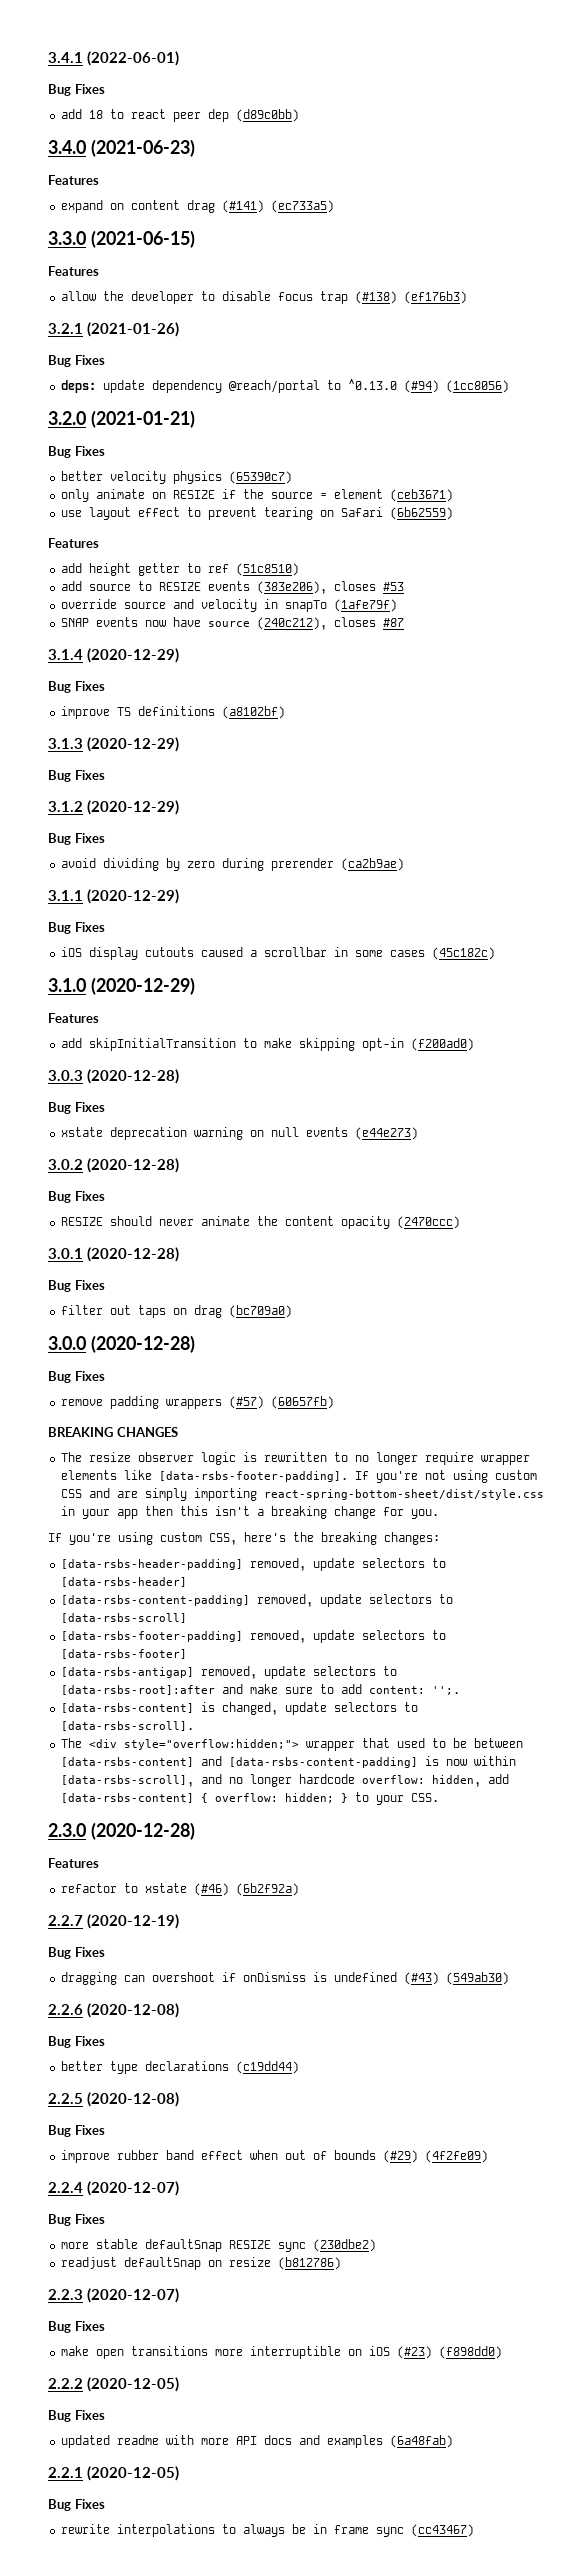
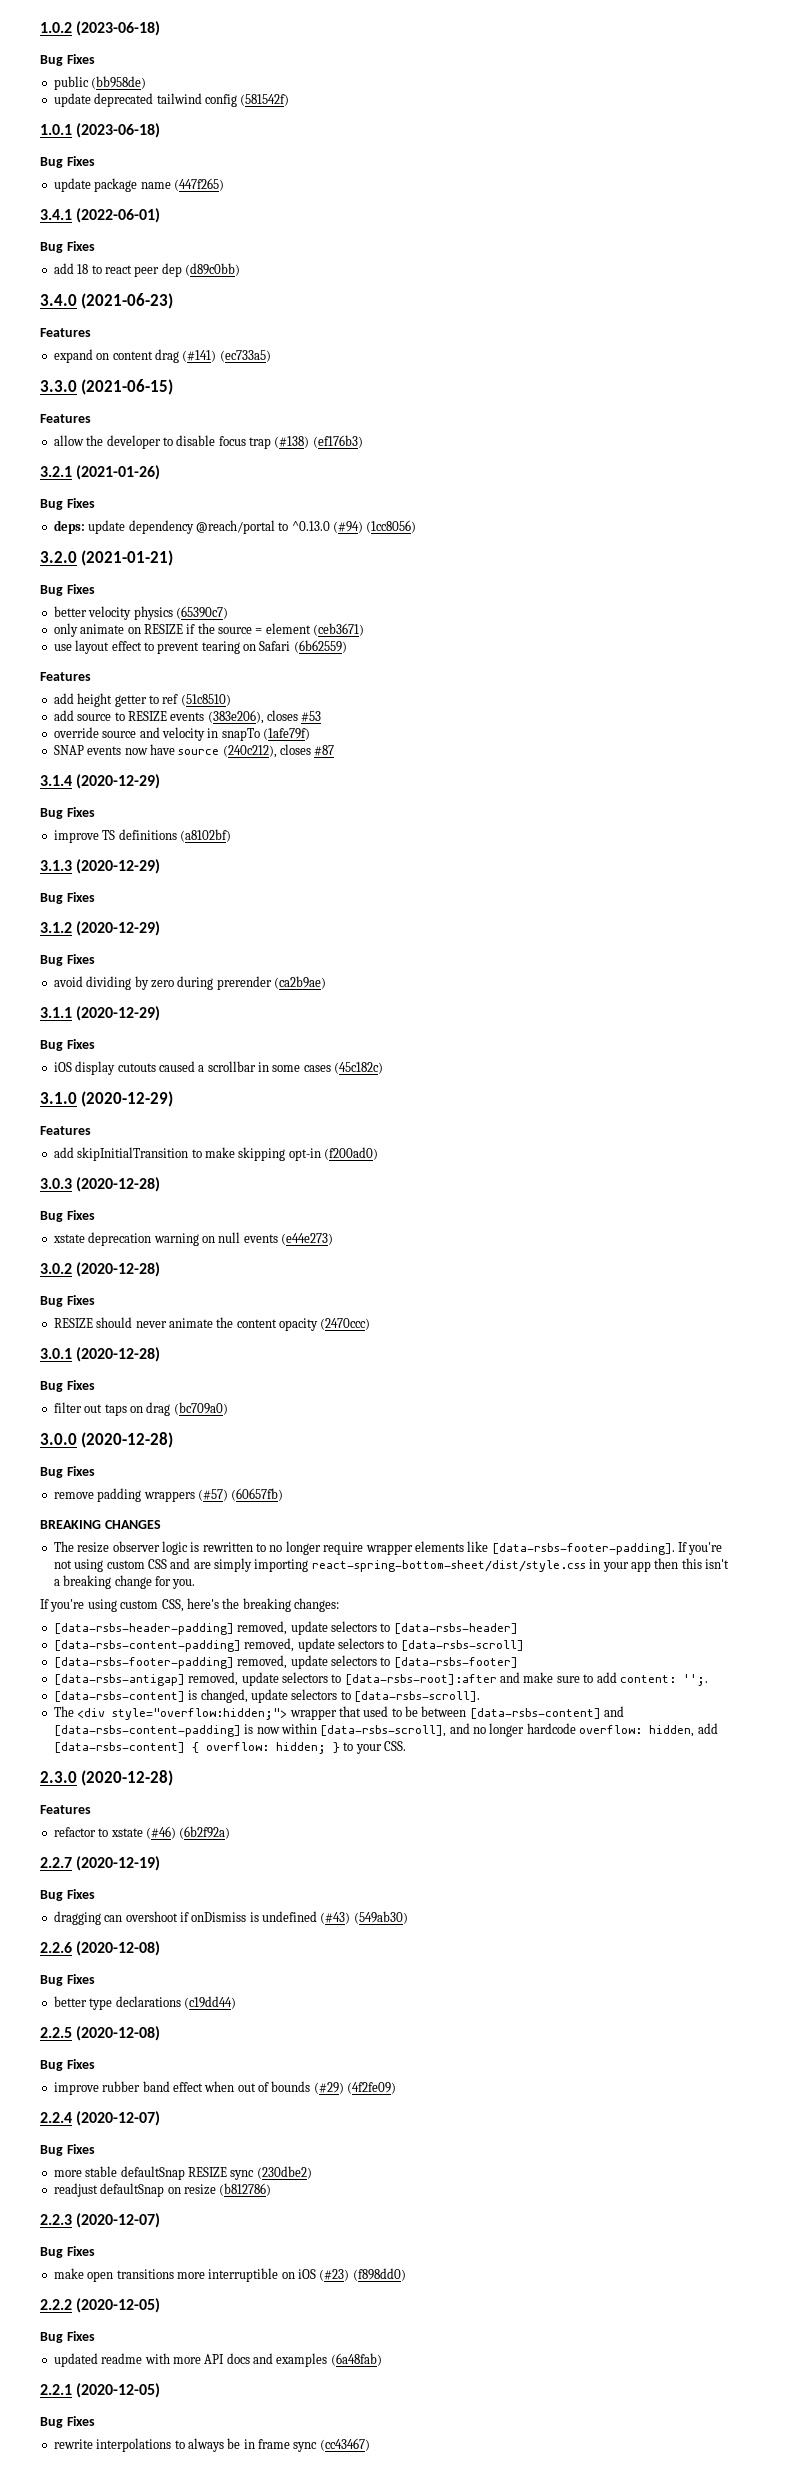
+ 1.0.2 (2023-06-18)
+ Bug Fixes
+ public (bb958de)
+ update deprecated tailwind config (581542f)
+ 1.0.1 (2023-06-18)
+ Bug Fixes
+ update package name (447f265)

